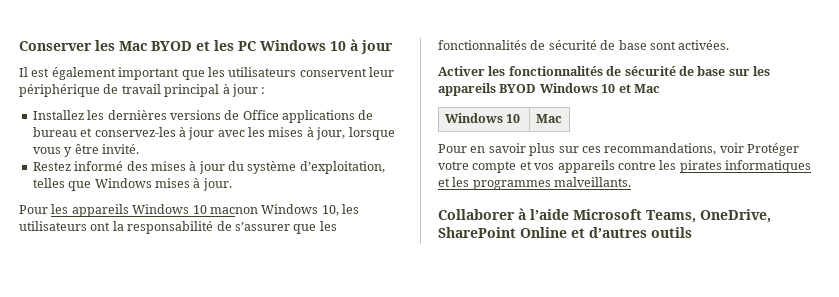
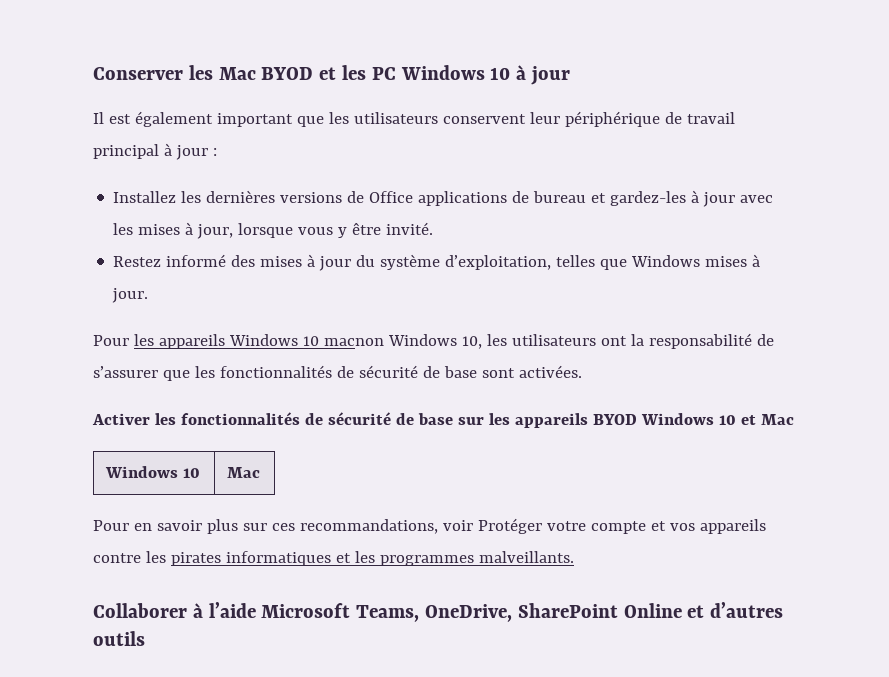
- Installez les dernières versions de Office applications de bureau et conservez-les à jour avec les mises à jour, lorsque vous y être invité.
+ Installez les dernières versions de Office applications de bureau et gardez-les à jour avec les mises à jour, lorsque vous y être invité.

